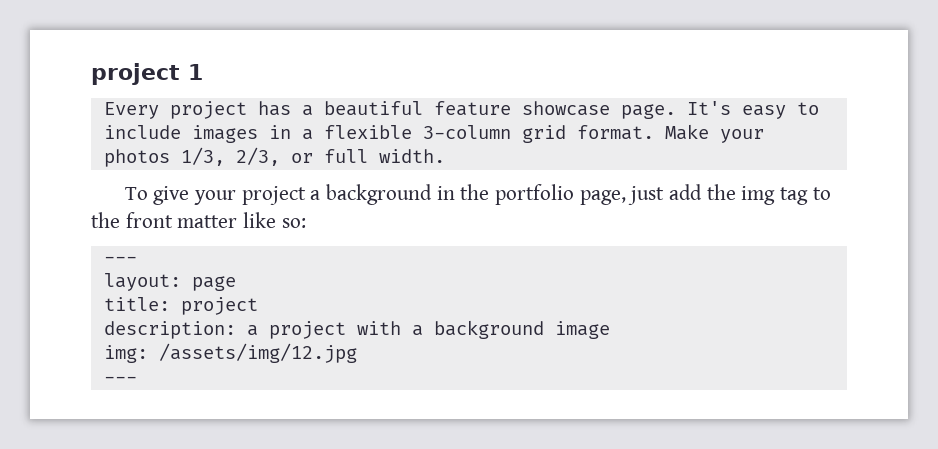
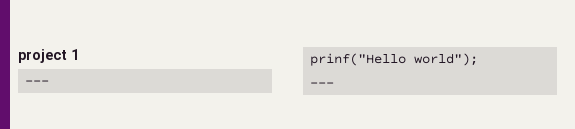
  project 1
- Every project has a beautiful feature showcase page. It's easy to include images in a flexible 3-column grid format. Make your photos 1/3, 2/3, or full width.
- To give your project a background in the portfolio page, just add the img tag to the front matter like so:
  ---
- layout: page
- title: project
- description: a project with a background image
- img: /assets/img/12.jpg
+ prinf("Hello world");

